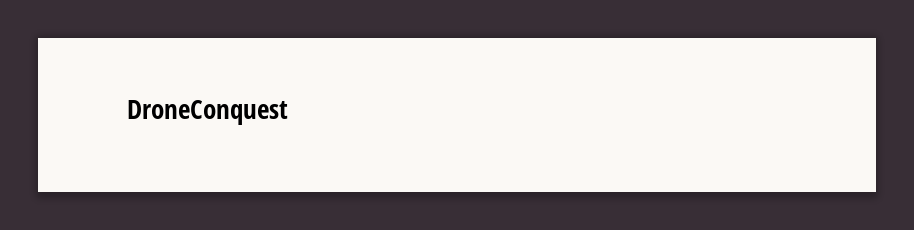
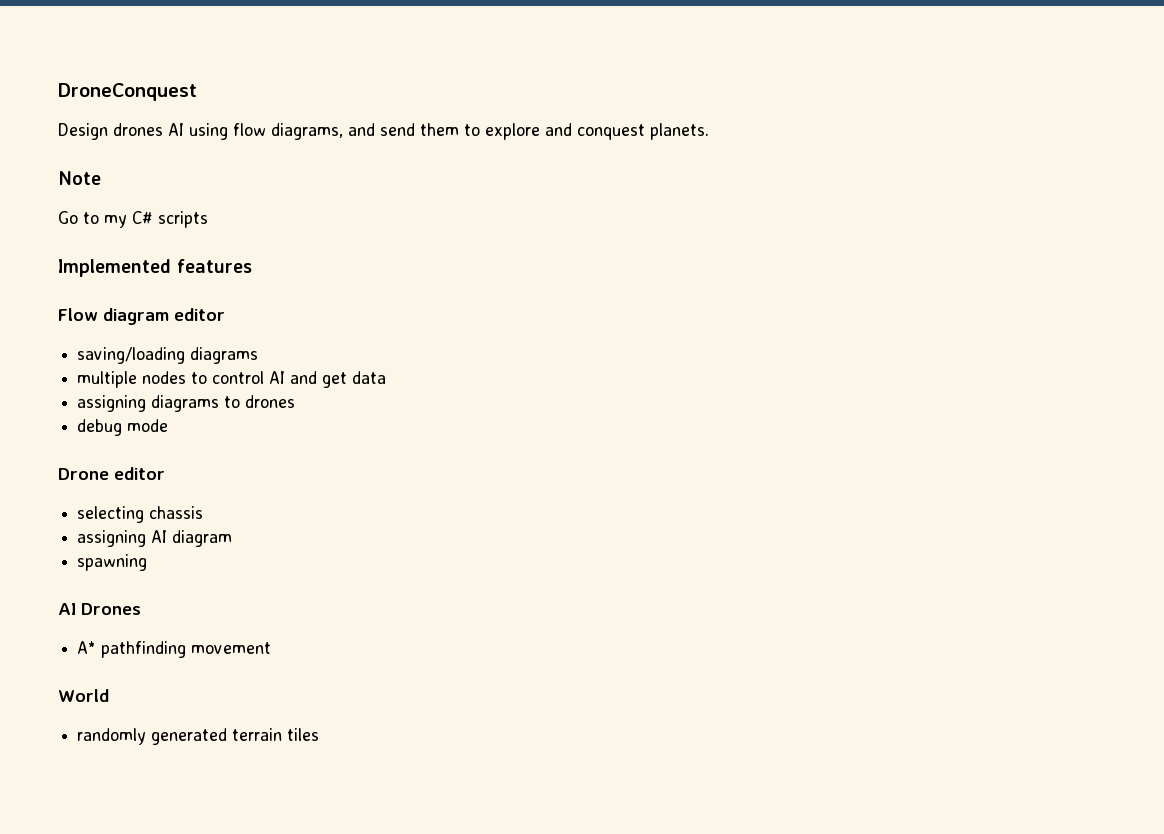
+ Design drones AI using flow diagrams, and send them to explore and conquest planets.
+ Note
+ Go to my C# scripts
+ Implemented features
+ Flow diagram editor
+ saving/loading diagrams
+ multiple nodes to control AI and get data
+ assigning diagrams to drones
+ debug mode
+ Drone editor
+ selecting chassis
+ assigning AI diagram
+ spawning
+ AI Drones
+ A* pathfinding movement
+ World
+ randomly generated terrain tiles

